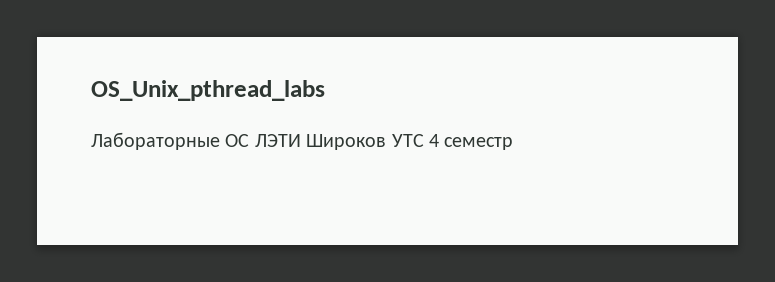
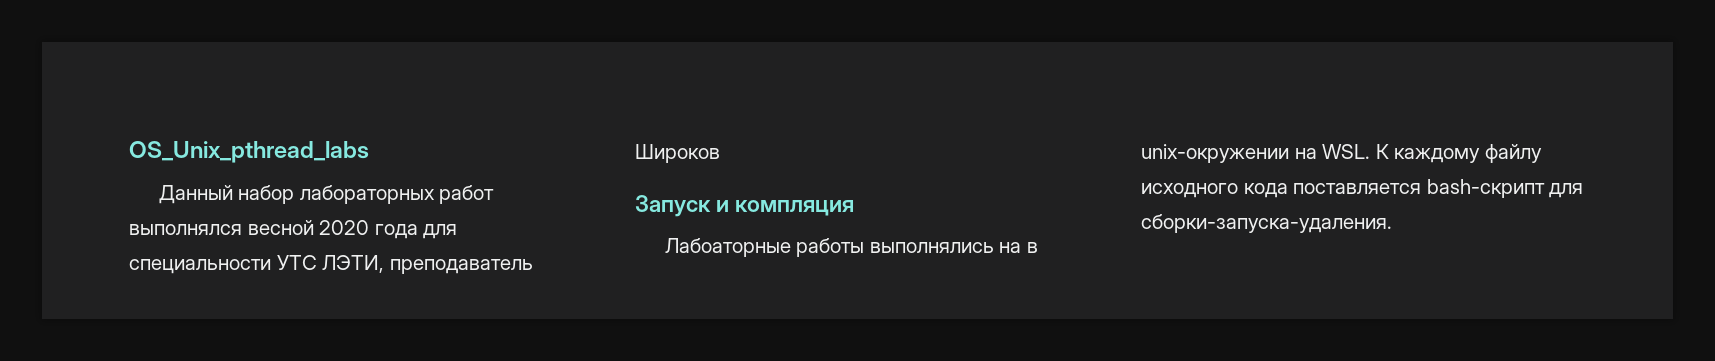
- Лабораторные ОС ЛЭТИ Широков УТС 4 семестр
+ Данный набор лабораторных работ выполнялся весной 2020 года для специальности УТС ЛЭТИ, преподаватель Широков
+ Запуск и компляция
+ Лабоаторные работы выполнялись на в unix-окружении на WSL. К каждому файлу исходного кода поставляется bash-скрипт для сборки-запуска-удаления.

